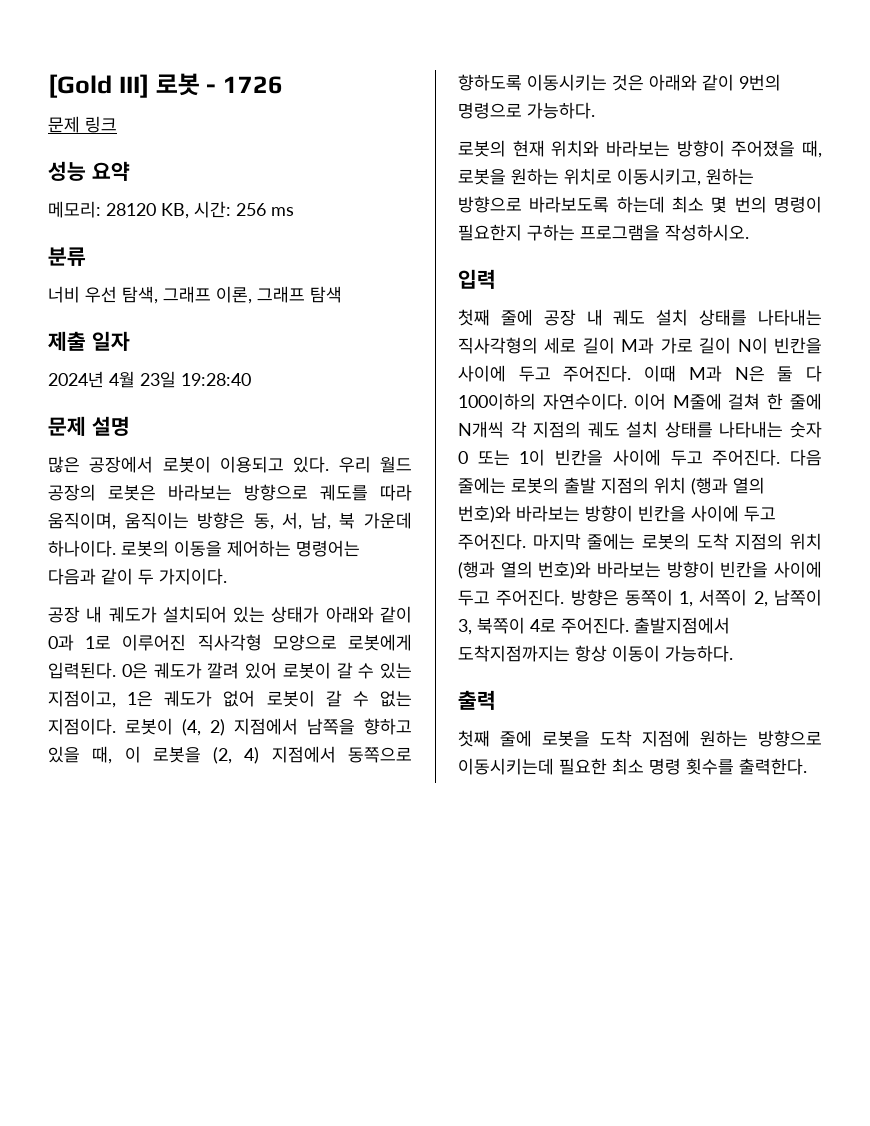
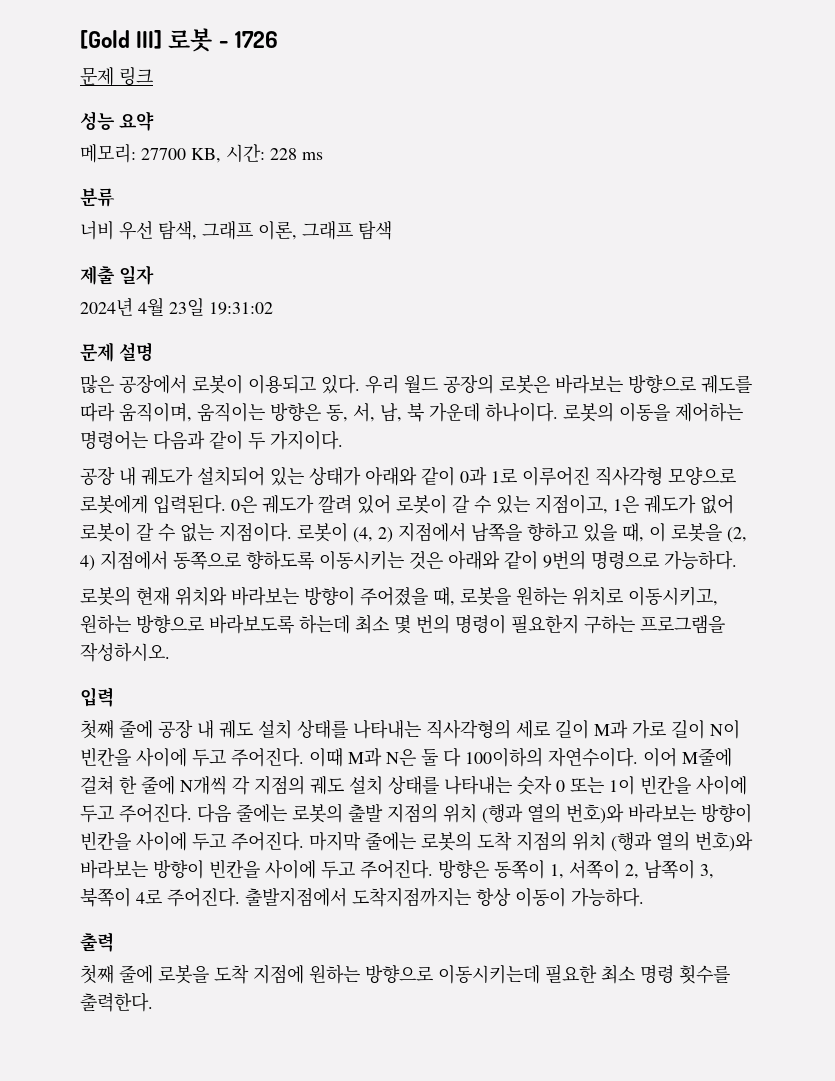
- 메모리: 28120 KB, 시간: 256 ms
+ 메모리: 27700 KB, 시간: 228 ms
- 2024년 4월 23일 19:28:40
+ 2024년 4월 23일 19:31:02

